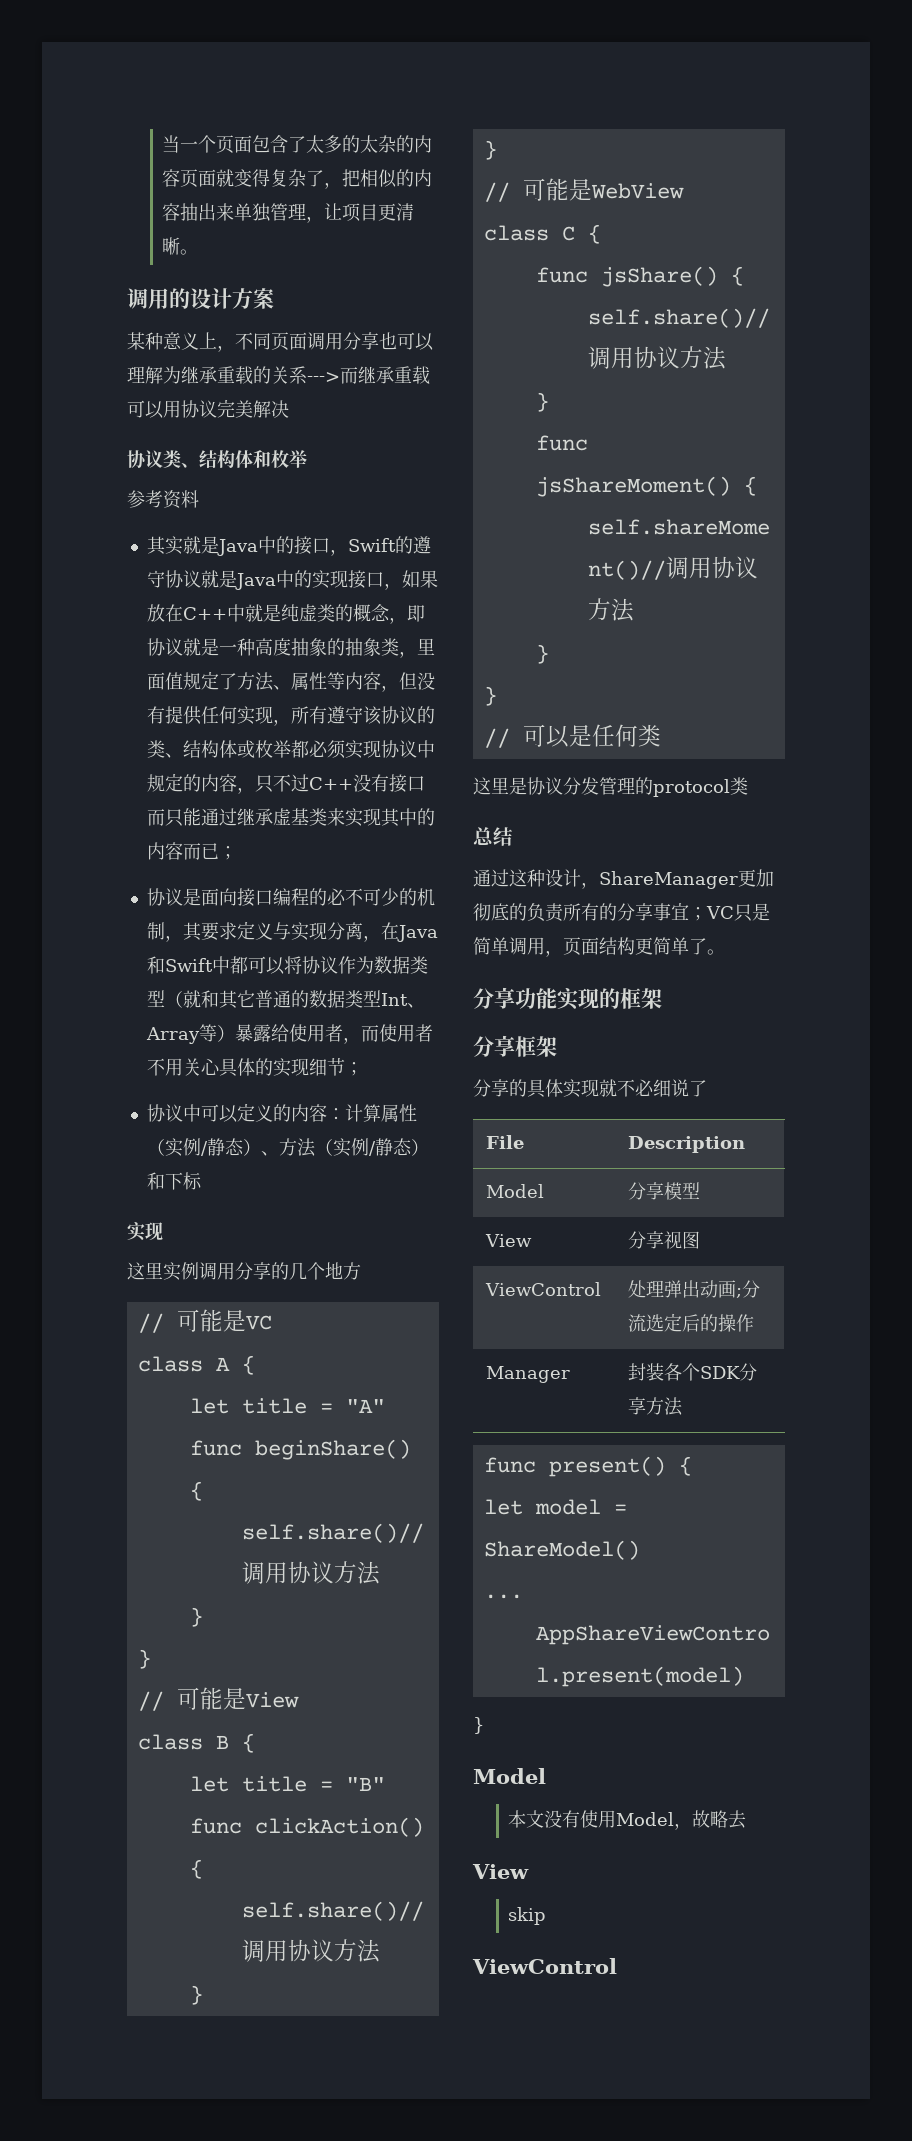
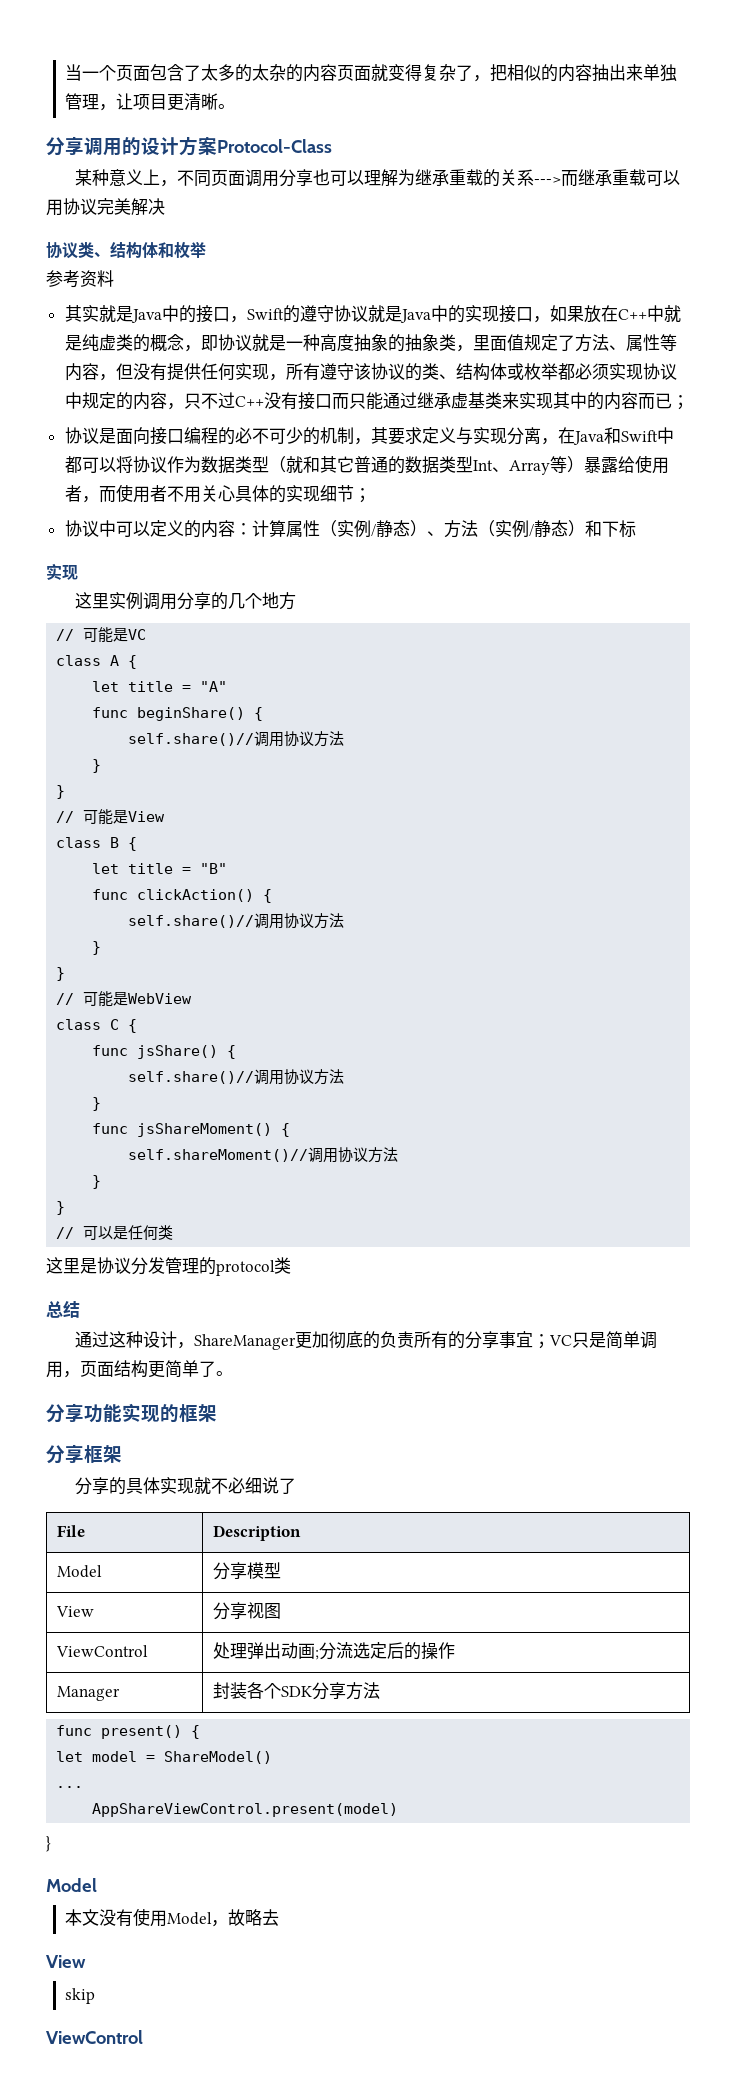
- 调用的设计方案
+ 分享调用的设计方案Protocol-Class

